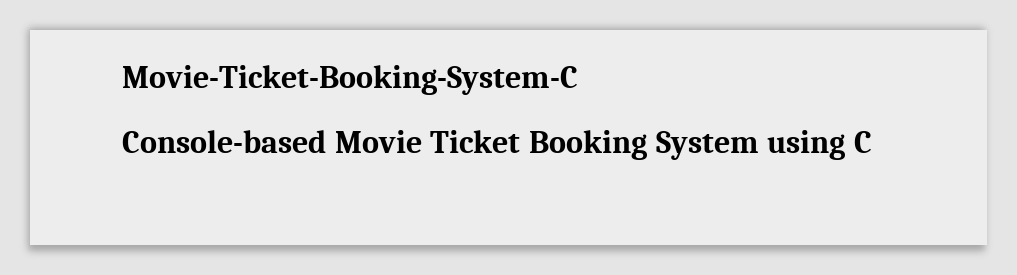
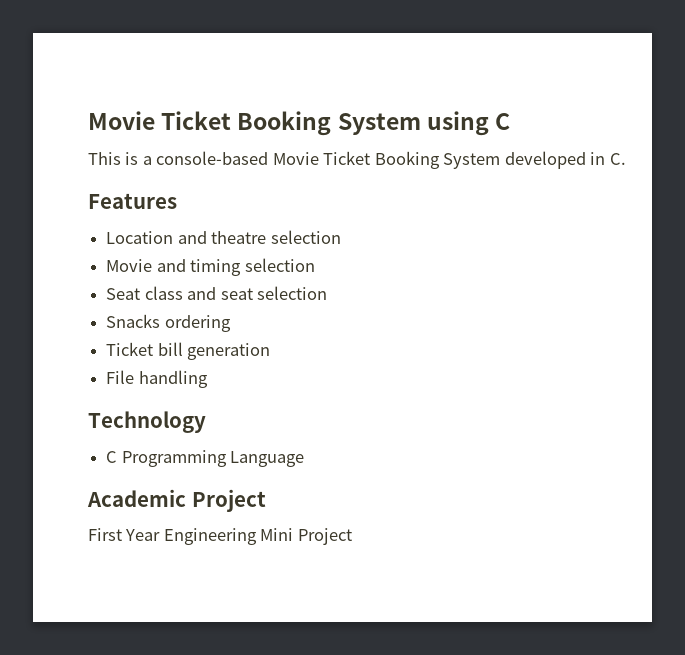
- Movie-Ticket-Booking-System-C
- Console-based Movie Ticket Booking System using C
+ Movie Ticket Booking System using C
+ This is a console-based Movie Ticket Booking System developed in C.
+ Features
+ Location and theatre selection
+ Movie and timing selection
+ Seat class and seat selection
+ Snacks ordering
+ Ticket bill generation
+ File handling
+ Technology
+ C Programming Language
+ Academic Project
+ First Year Engineering Mini Project

